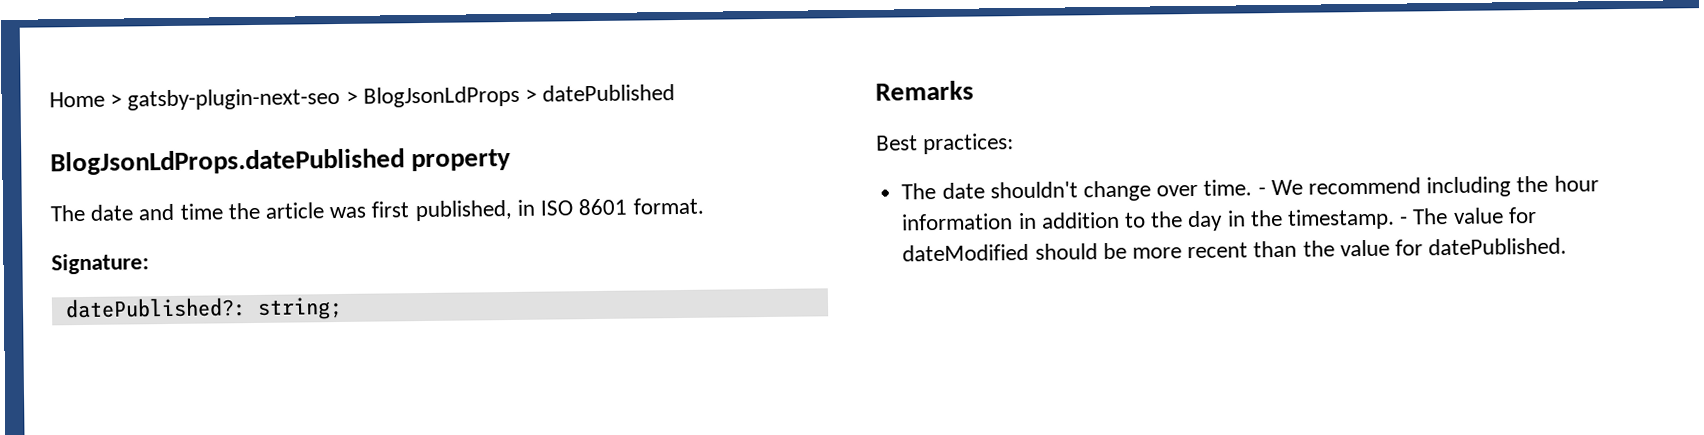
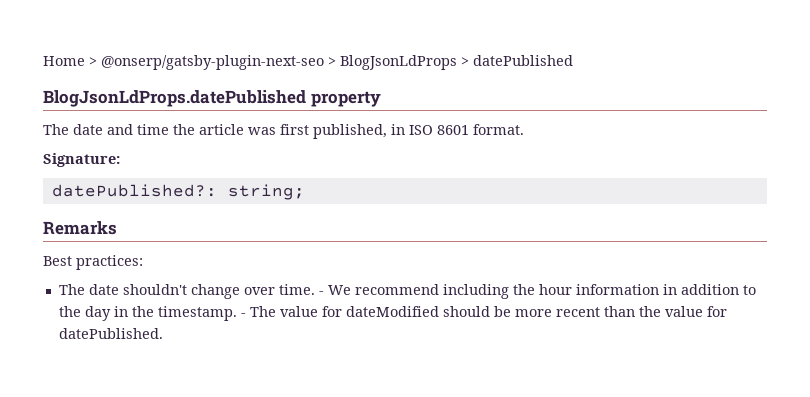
- Home > gatsby-plugin-next-seo > BlogJsonLdProps > datePublished
+ Home > @onserp/gatsby-plugin-next-seo > BlogJsonLdProps > datePublished

